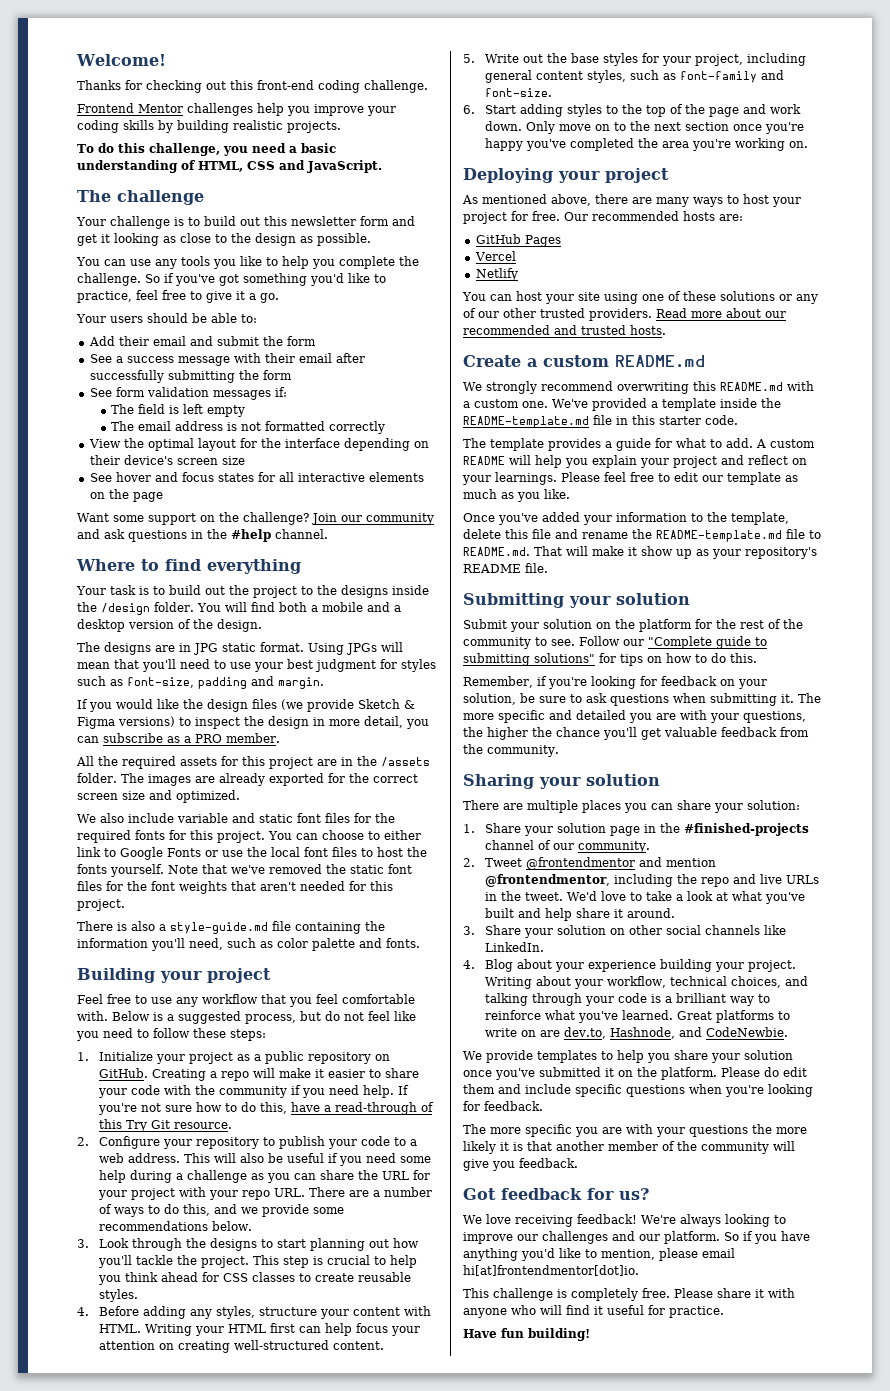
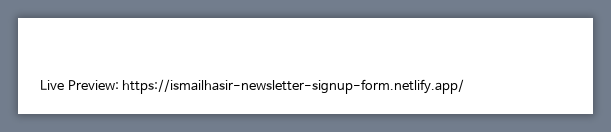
- Welcome!
- Thanks for checking out this front-end coding challenge.
- Frontend Mentor challenges help you improve your coding skills by building realistic projects.
- To do this challenge, you need a basic understanding of HTML, CSS and JavaScript.
- The challenge
- Your challenge is to build out this newsletter form and get it looking as close to the design as possible.
- You can use any tools you like to help you complete the challenge. So if you've got something you'd like to practice, feel free to give it a go.
- Your users should be able to:
- Add their email and submit the form
- See a success message with their email after successfully submitting the form
- See form validation messages if:
- The field is left empty
- The email address is not formatted correctly
- View the optimal layout for the interface depending on their device's screen size
- See hover and focus states for all interactive elements on the page
- Want some support on the challenge? Join our community and ask questions in the #help channel.
- Where to find everything
- Your task is to build out the project to the designs inside the /design folder. You will find both a mobile and a desktop version of the design.
- The designs are in JPG static format. Using JPGs will mean that you'll need to use your best judgment for styles such as font-size, padding and margin.
- If you would like the design files (we provide Sketch & Figma versions) to inspect the design in more detail, you can subscribe as a PRO member.
- All the required assets for this project are in the /assets folder. The images are already exported for the correct screen size and optimized.
- We also include variable and static font files for the required fonts for this project. You can choose to either link to Google Fonts or use the local font files to host the fonts yourself. Note that we've removed the static font files for the font weights that aren't needed for this project.
- There is also a style-guide.md file containing the information you'll need, such as color palette and fonts.
- Building your project
- Feel free to use any workflow that you feel comfortable with. Below is a suggested process, but do not feel like you need to follow these steps:
- 1. Initialize your project as a public repository on GitHub. Creating a repo will make it easier to share your code with the community if you need help. If you're not sure how to do this, have a read-through of this Try Git resource.
- 2. Configure your repository to publish your code to a web address. This will also be useful if you need some help during a challenge as you can share the URL for your project with your repo URL. There are a number of ways to do this, and we provide some recommendations below.
- 3. Look through the designs to start planning out how you'll tackle the project. This step is crucial to help you think ahead for CSS classes to create reusable styles.
- 4. Before adding any styles, structure your content with HTML. Writing your HTML first can help focus your attention on creating well-structured content.
- 5. Write out the base styles for your project, including general content styles, such as font-family and font-size.
- 6. Start adding styles to the top of the page and work down. Only move on to the next section once you're happy you've completed the area you're working on.
- Deploying your project
- As mentioned above, there are many ways to host your project for free. Our recommended hosts are:
- GitHub Pages
- Vercel
- Netlify
- You can host your site using one of these solutions or any of our other trusted providers. Read more about our recommended and trusted hosts.
- Create a custom README.md
- We strongly recommend overwriting this README.md with a custom one. We've provided a template inside the README-template.md file in this starter code.
- The template provides a guide for what to add. A custom README will help you explain your project and reflect on your learnings. Please feel free to edit our template as much as you like.
- Once you've added your information to the template, delete this file and rename the README-template.md file to README.md. That will make it show up as your repository's README file.
- Submitting your solution
- Submit your solution on the platform for the rest of the community to see. Follow our "Complete guide to submitting solutions" for tips on how to do this.
- Remember, if you're looking for feedback on your solution, be sure to ask questions when submitting it. The more specific and detailed you are with your questions, the higher the chance you'll get valuable feedback from the community.
- Sharing your solution
- There are multiple places you can share your solution:
- 1. Share your solution page in the #finished-projects channel of our community.
- 2. Tweet @frontendmentor and mention @frontendmentor, including the repo and live URLs in the tweet. We'd love to take a look at what you've built and help share it around.
- 3. Share your solution on other social channels like LinkedIn.
- 4. Blog about your experience building your project. Writing about your workflow, technical choices, and talking through your code is a brilliant way to reinforce what you've learned. Great platforms to write on are dev.to, Hashnode, and CodeNewbie.
- We provide templates to help you share your solution once you've submitted it on the platform. Please do edit them and include specific questions when you're looking for feedback.
- The more specific you are with your questions the more likely it is that another member of the community will give you feedback.
- Got feedback for us?
- We love receiving feedback! We're always looking to improve our challenges and our platform. So if you have anything you'd like to mention, please email hi[at]frontendmentor[dot]io.
- This challenge is completely free. Please share it with anyone who will find it useful for practice.
- Have fun building!
+ Live Preview: https://ismailhasir-newsletter-signup-form.netlify.app/

